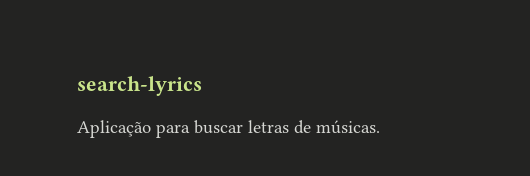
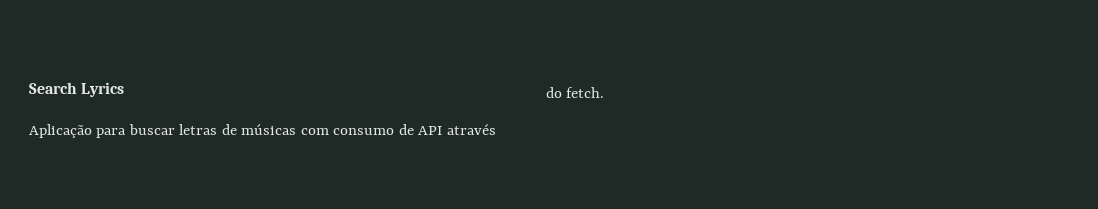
- search-lyrics
+ Search Lyrics
- Aplicação para buscar letras de músicas.
+ Aplicação para buscar letras de músicas com consumo de API através do fetch.

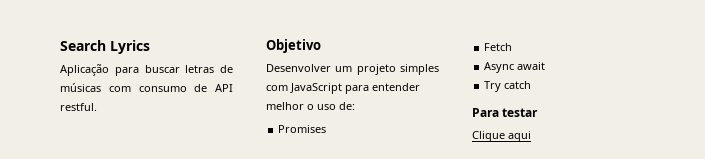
- Aplicação para buscar letras de músicas com consumo de API através do fetch.
+ Aplicação para buscar letras de músicas com consumo de API restful.
+ Objetivo
+ Desenvolver um projeto simples com JavaScript para entender melhor o uso de:
+ Promises
+ Fetch
+ Async await
+ Try catch
+ Para testar
+ Clique aqui

